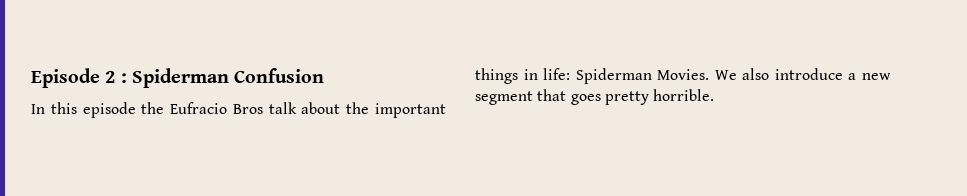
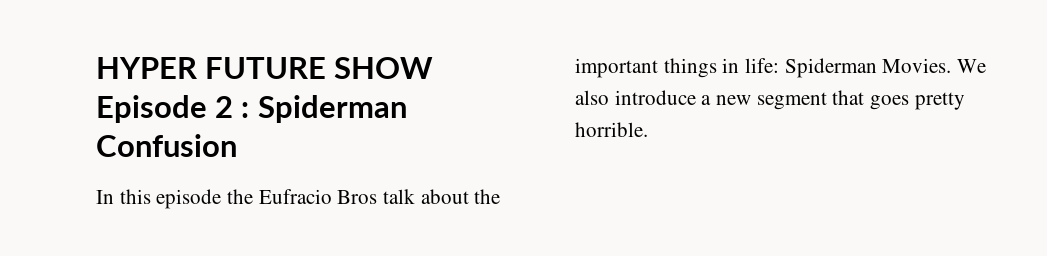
- Episode 2 : Spiderman Confusion
+ HYPER FUTURE SHOW Episode 2 : Spiderman Confusion

